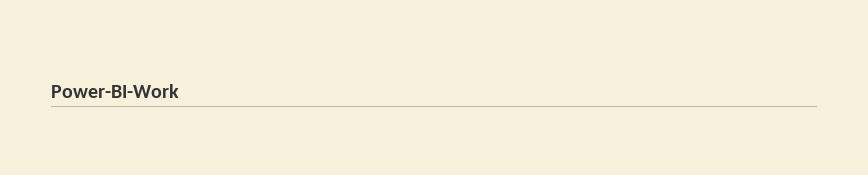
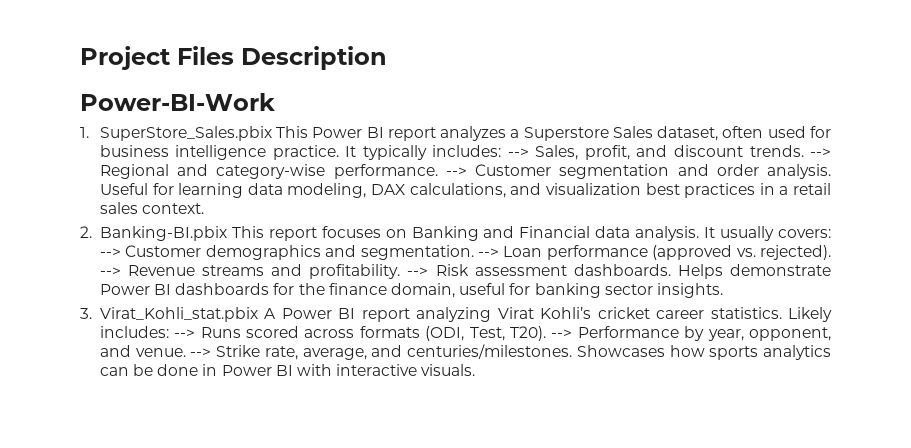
+ Project Files Description
  Power-BI-Work
+ 1. SuperStore_Sales.pbix This Power BI report analyzes a Superstore Sales dataset, often used for business intelligence practice. It typically includes: --> Sales, profit, and discount trends. --> Regional and category-wise performance. --> Customer segmentation and order analysis. Useful for learning data modeling, DAX calculations, and visualization best practices in a retail sales context.
+ 2. Banking-BI.pbix This report focuses on Banking and Financial data analysis. It usually covers: --> Customer demographics and segmentation. --> Loan performance (approved vs. rejected). --> Revenue streams and profitability. --> Risk assessment dashboards. Helps demonstrate Power BI dashboards for the finance domain, useful for banking sector insights.
+ 3. Virat_Kohli_stat.pbix A Power BI report analyzing Virat Kohli’s cricket career statistics. Likely includes: --> Runs scored across formats (ODI, Test, T20). --> Performance by year, opponent, and venue. --> Strike rate, average, and centuries/milestones. Showcases how sports analytics can be done in Power BI with interactive visuals.

